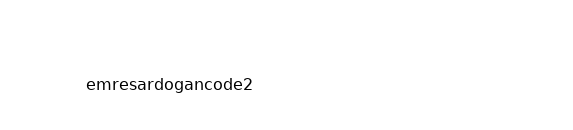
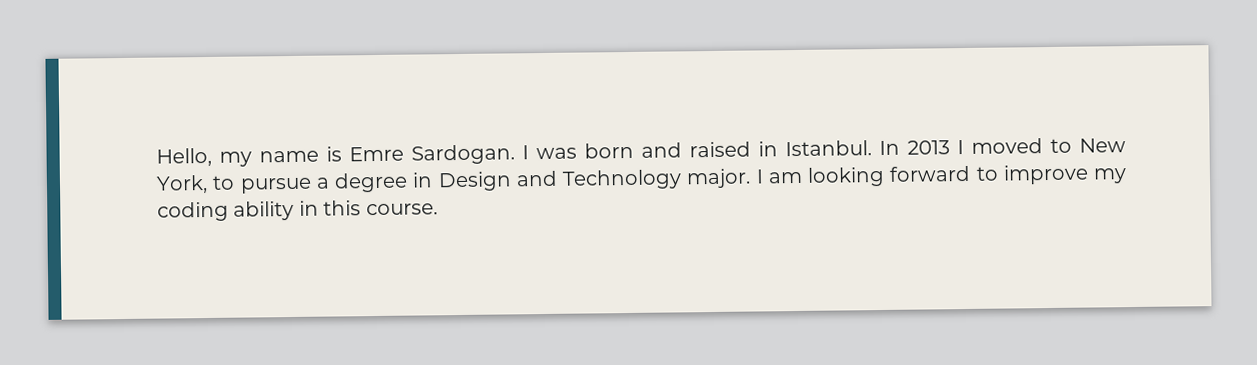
- emresardogancode2
+ Hello, my name is Emre Sardogan. I was born and raised in Istanbul. In 2013 I moved to New York, to pursue a degree in Design and Technology major. I am looking forward to improve my coding ability in this course.

